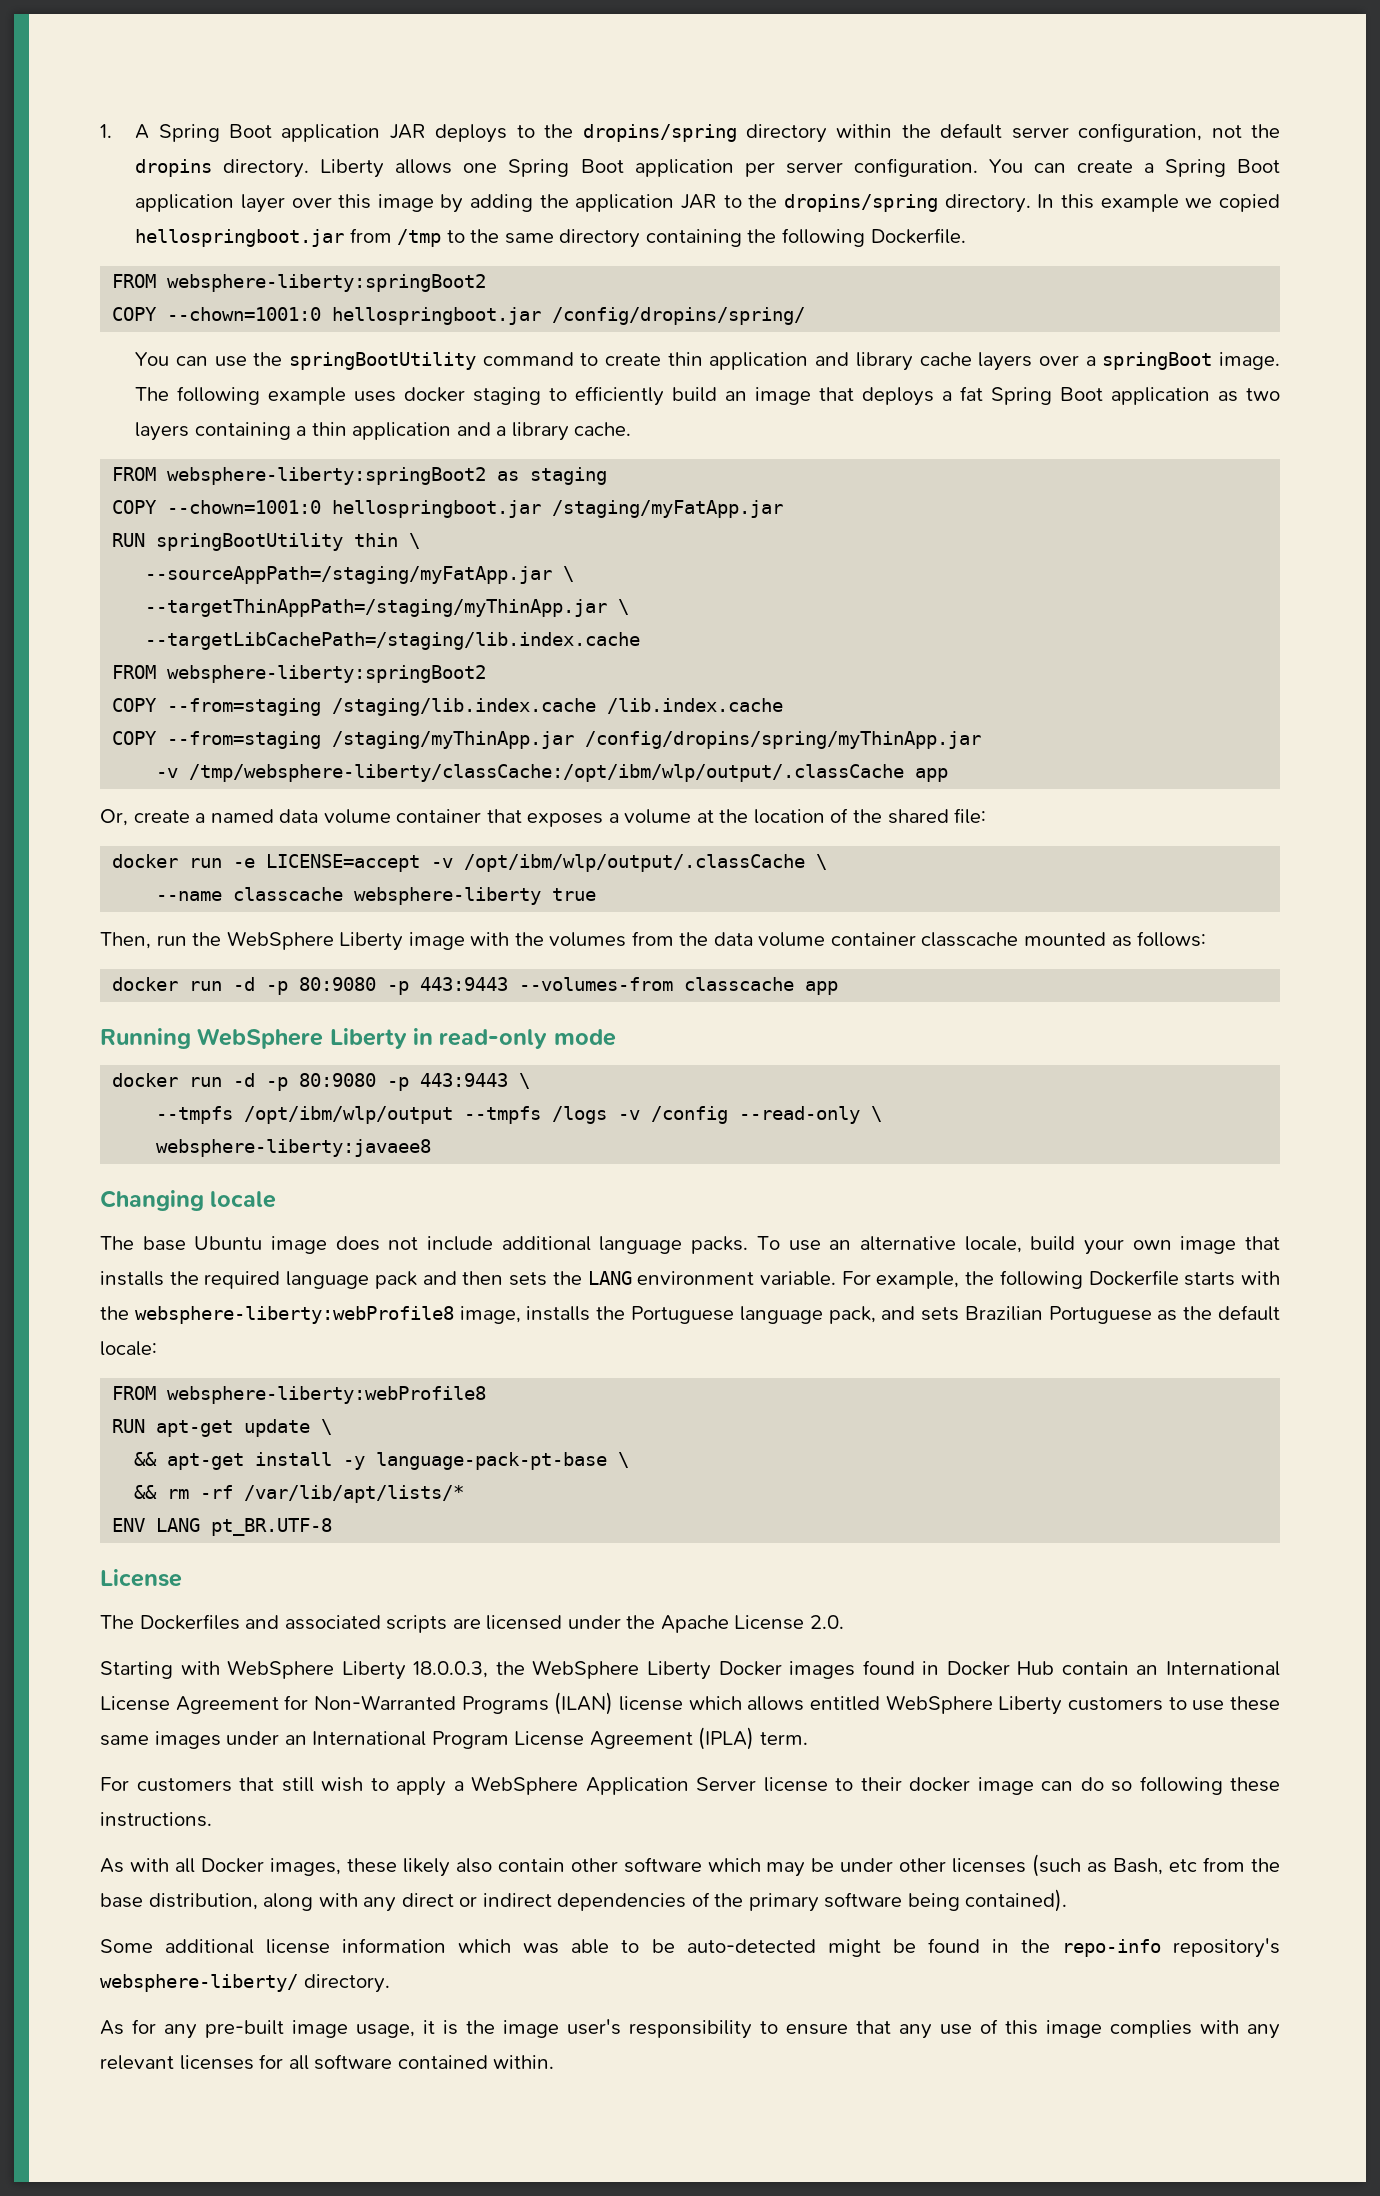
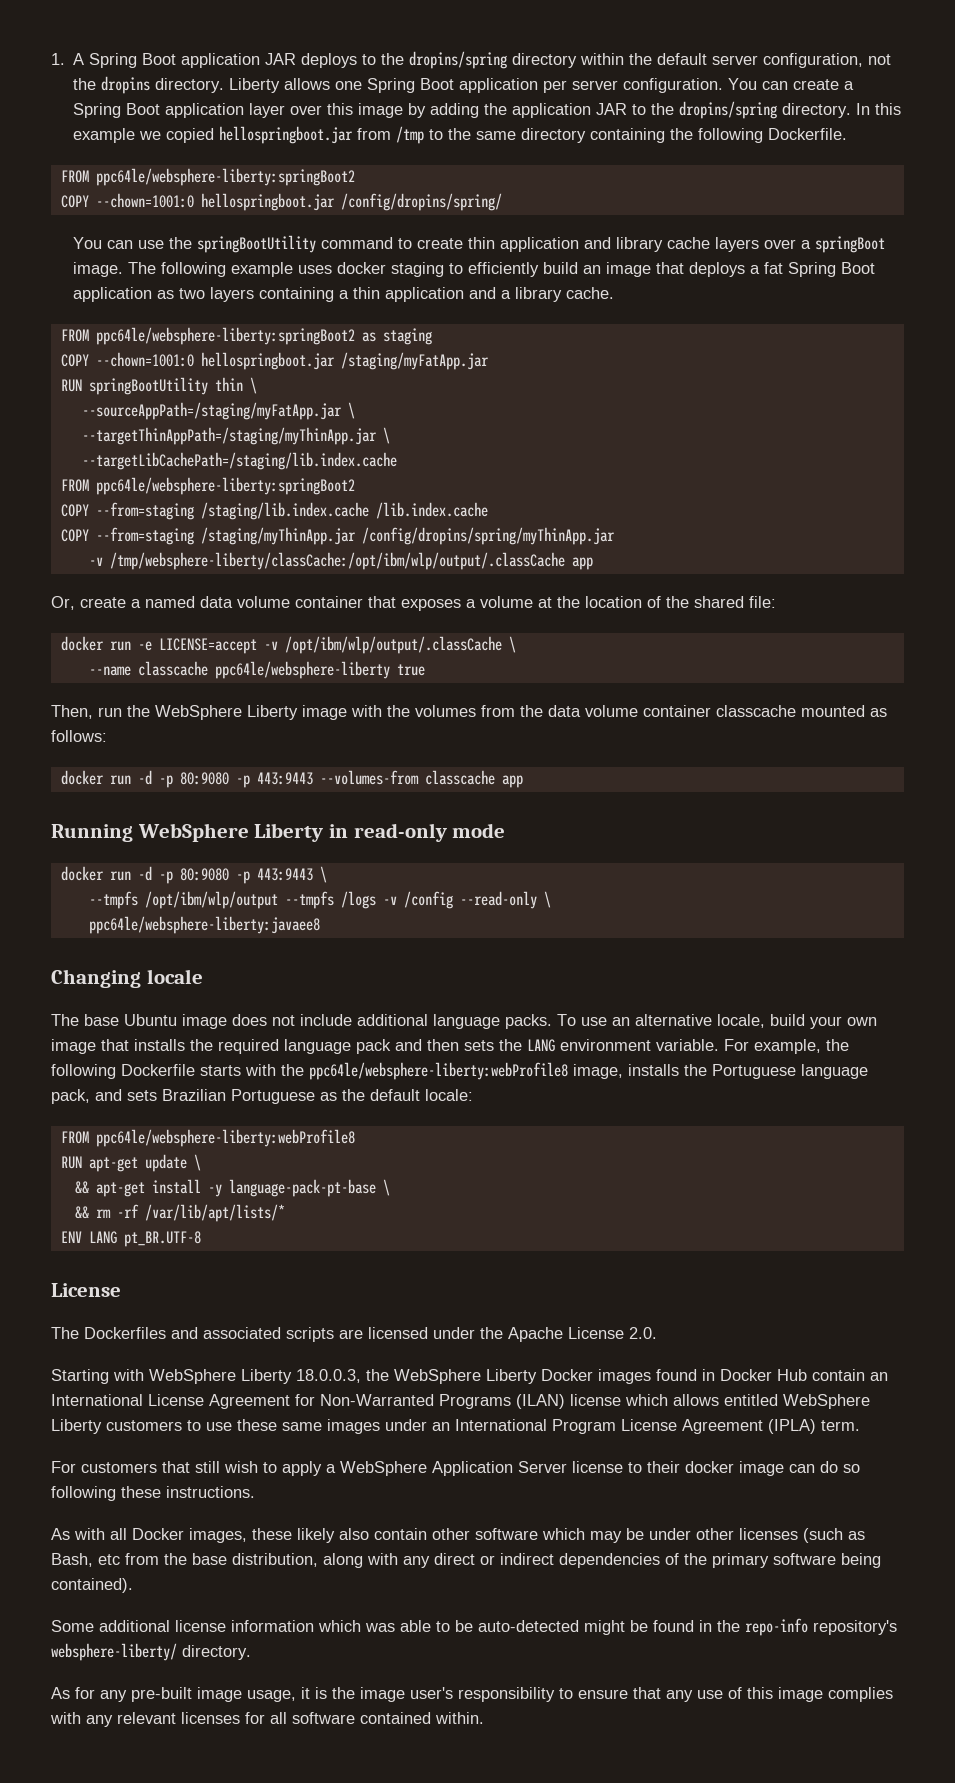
  In this example we copied hellospringboot.jar from /tmp to the same directory containing the following Dockerfile.
- FROM websphere-liberty:springBoot2
+ FROM ppc64le/websphere-liberty:springBoot2
- FROM websphere-liberty:springBoot2 as staging
+ FROM ppc64le/websphere-liberty:springBoot2 as staging
  --targetLibCachePath=/staging/lib.index.cache
- FROM websphere-liberty:springBoot2
+ FROM ppc64le/websphere-liberty:springBoot2
- --name classcache websphere-liberty true
+ --name classcache ppc64le/websphere-liberty true
- websphere-liberty:javaee8
+ ppc64le/websphere-liberty:javaee8
- For example, the following Dockerfile starts with the websphere-liberty:webProfile8 image, installs the Portuguese language pack, and sets Brazilian Portuguese as the default locale:
+ For example, the following Dockerfile starts with the ppc64le/websphere-liberty:webProfile8 image, installs the Portuguese language pack, and sets Brazilian Portuguese as the default locale:
- FROM websphere-liberty:webProfile8
+ FROM ppc64le/websphere-liberty:webProfile8

